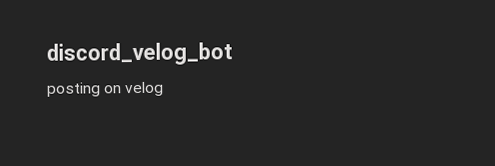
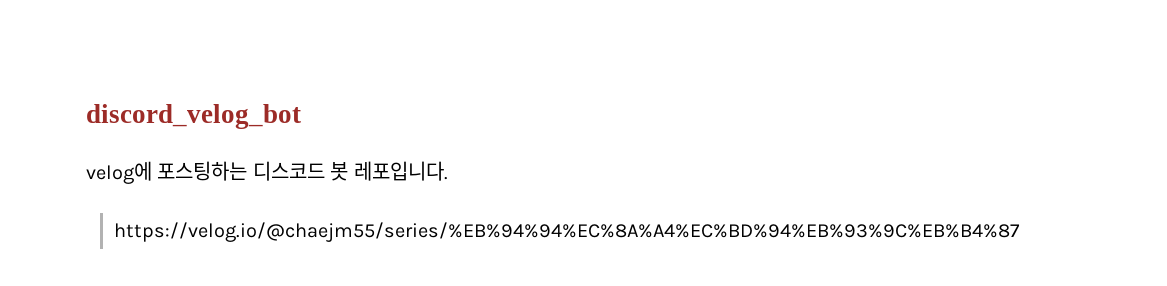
- posting on velog
+ velog에 포스팅하는 디스코드 봇 레포입니다.
+ https://velog.io/@chaejm55/series/%EB%94%94%EC%8A%A4%EC%BD%94%EB%93%9C%EB%B4%87

